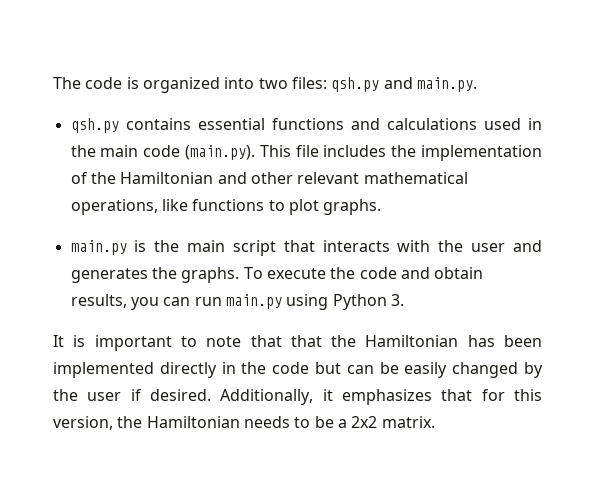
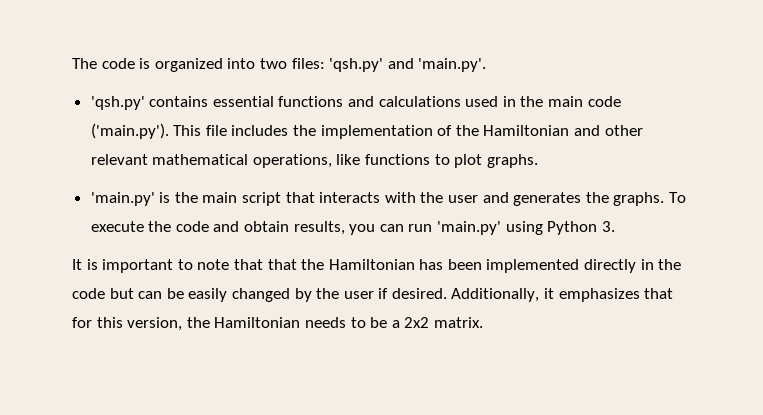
- The code is organized into two files: qsh.py and main.py.
- qsh.py contains essential functions and calculations used in the main code (main.py). This file includes the implementation of the Hamiltonian and other relevant mathematical operations, like functions to plot graphs.
+ The code is organized into two files: 'qsh.py' and 'main.py'.
+ 'qsh.py' contains essential functions and calculations used in the main code ('main.py'). This file includes the implementation of the Hamiltonian and other relevant mathematical operations, like functions to plot graphs.
- main.py is the main script that interacts with the user and generates the graphs.
+ 'main.py' is the main script that interacts with the user and generates the graphs.
- To execute the code and obtain results, you can run main.py using Python 3.
+ To execute the code and obtain results, you can run 'main.py' using Python 3.

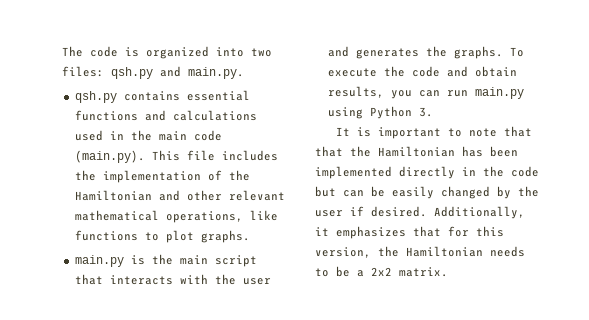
- The code is organized into two files: 'qsh.py' and 'main.py'.
- 'qsh.py' contains essential functions and calculations used in the main code ('main.py'). This file includes the implementation of the Hamiltonian and other relevant mathematical operations, like functions to plot graphs.
+ The code is organized into two files: qsh.py and main.py.
+ qsh.py contains essential functions and calculations used in the main code (main.py). This file includes the implementation of the Hamiltonian and other relevant mathematical operations, like functions to plot graphs.
- 'main.py' is the main script that interacts with the user and generates the graphs.
+ main.py is the main script that interacts with the user and generates the graphs.
- To execute the code and obtain results, you can run 'main.py' using Python 3.
+ To execute the code and obtain results, you can run main.py using Python 3.

